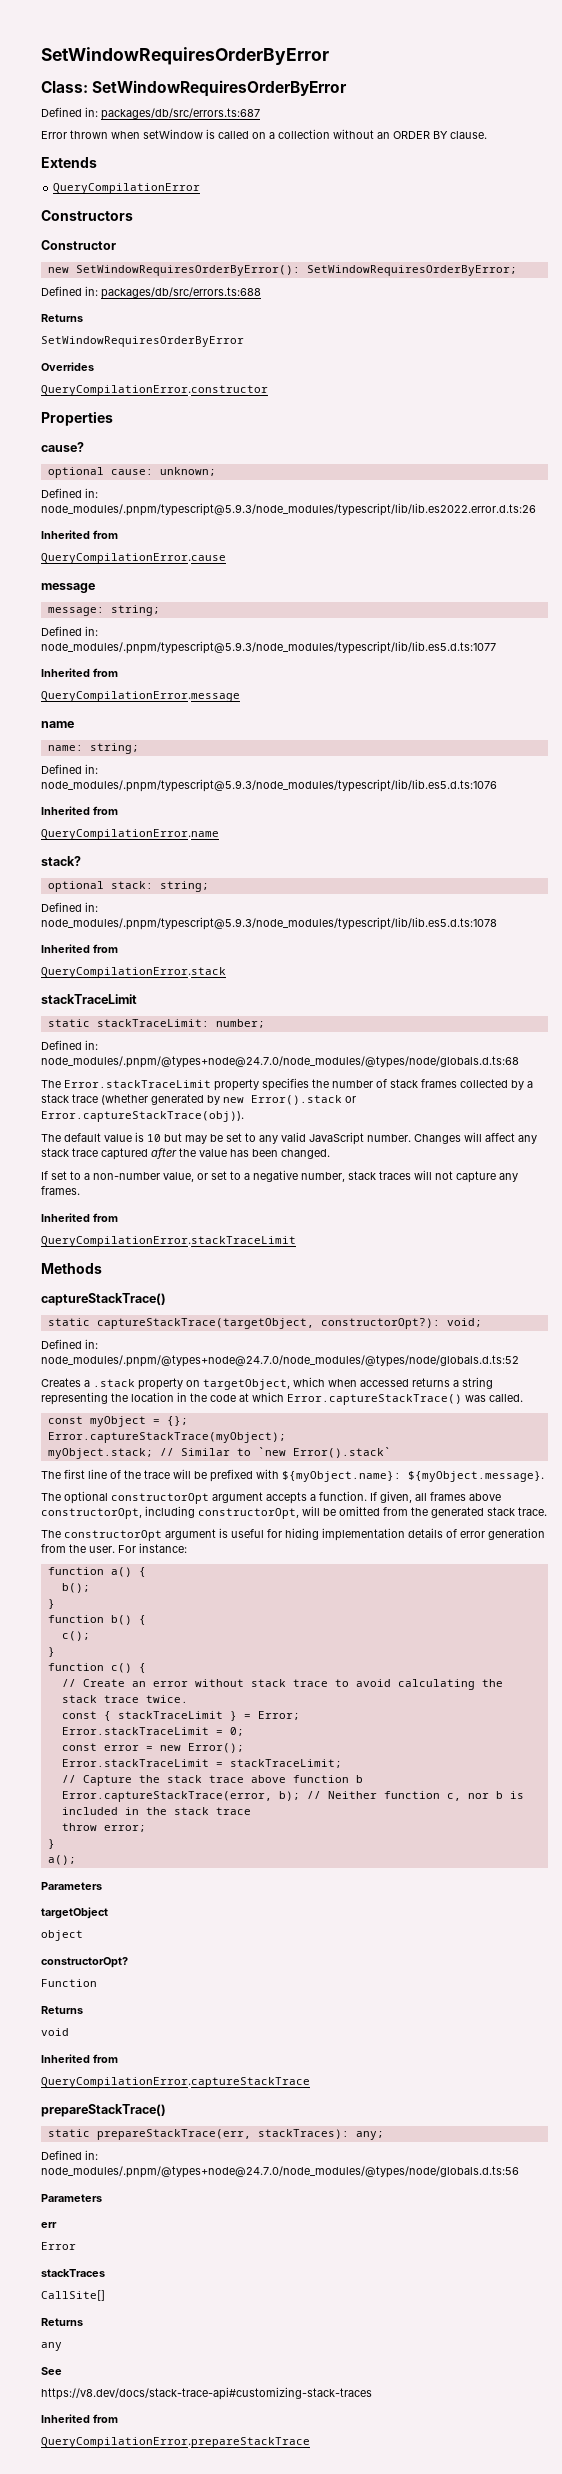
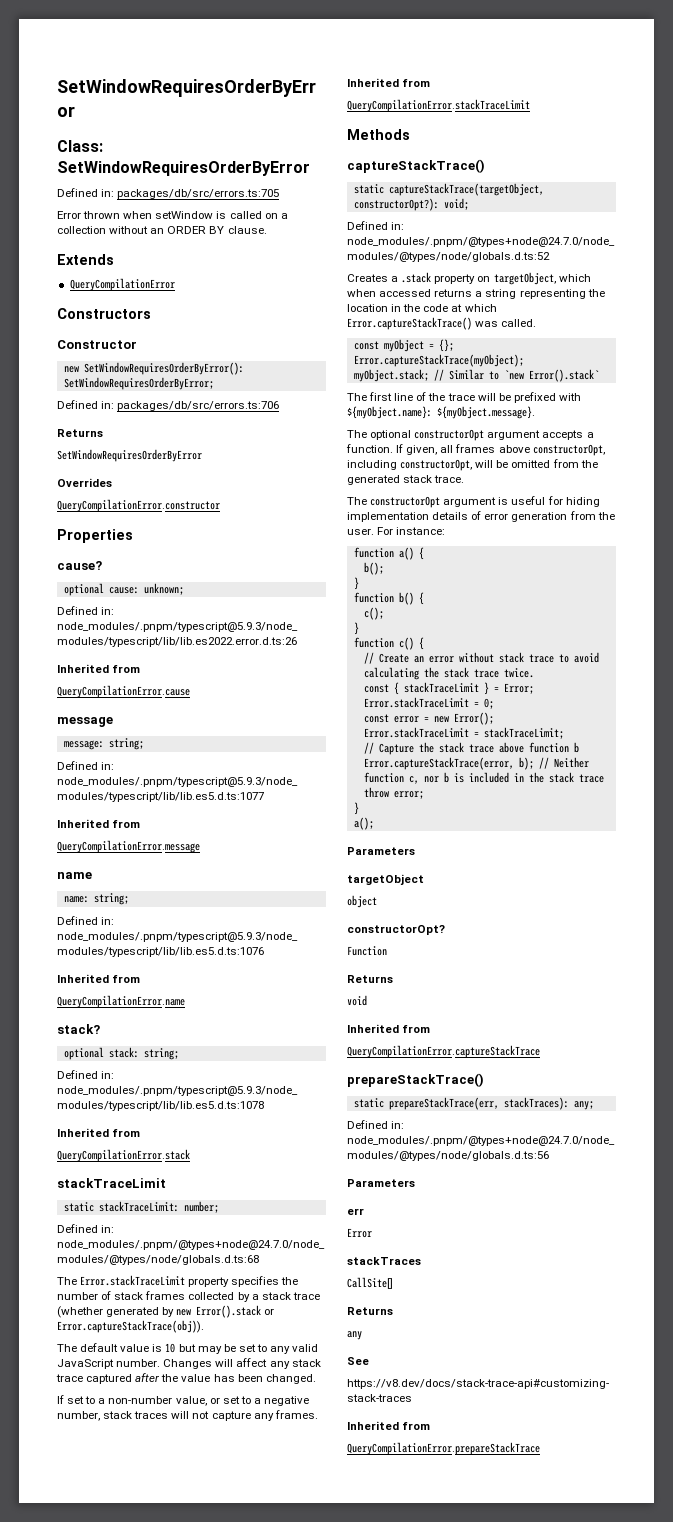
- Defined in: packages/db/src/errors.ts:687
+ Defined in: packages/db/src/errors.ts:705
- Defined in: packages/db/src/errors.ts:688
+ Defined in: packages/db/src/errors.ts:706

